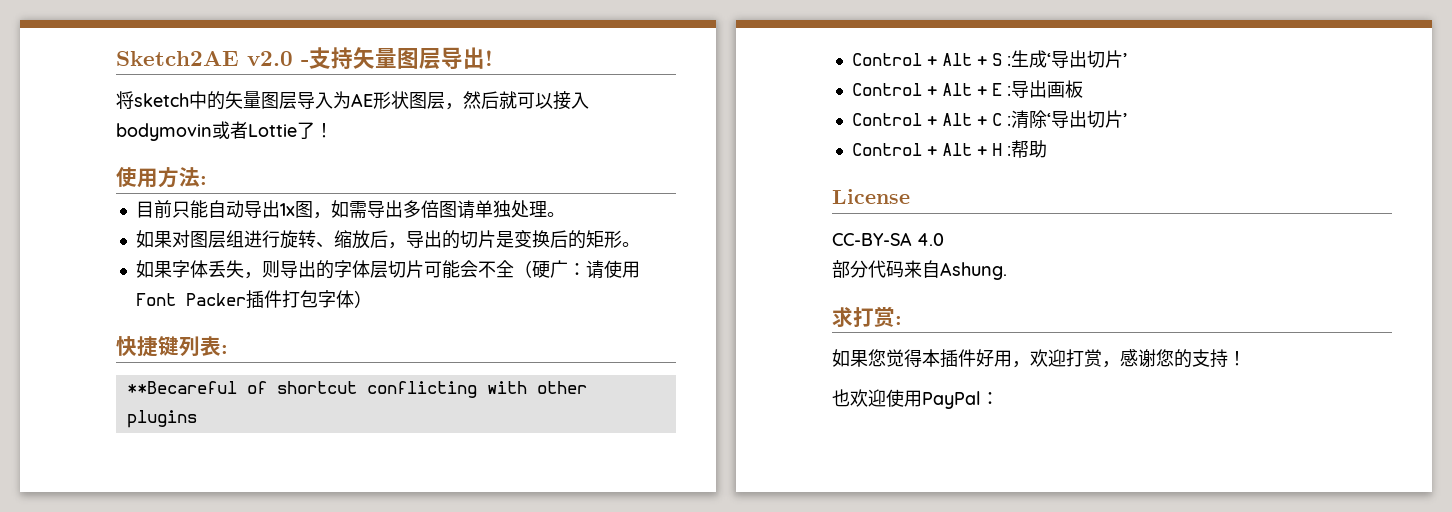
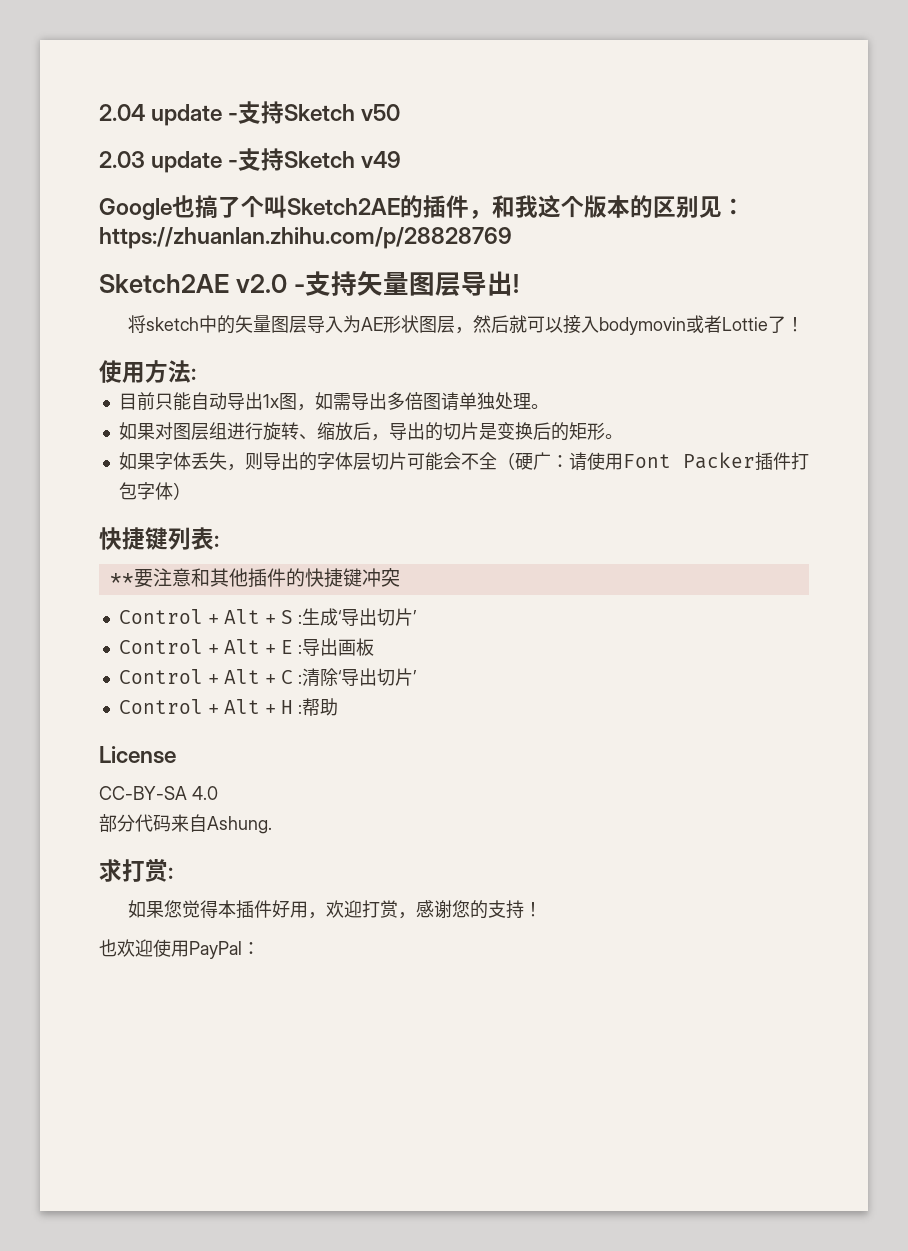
+ 2.04 update -支持Sketch v50
+ 2.03 update -支持Sketch v49
+ Google也搞了个叫Sketch2AE的插件，和我这个版本的区别见：https://zhuanlan.zhihu.com/p/28828769
- **Becareful of shortcut conflicting with other plugins
+ **要注意和其他插件的快捷键冲突

